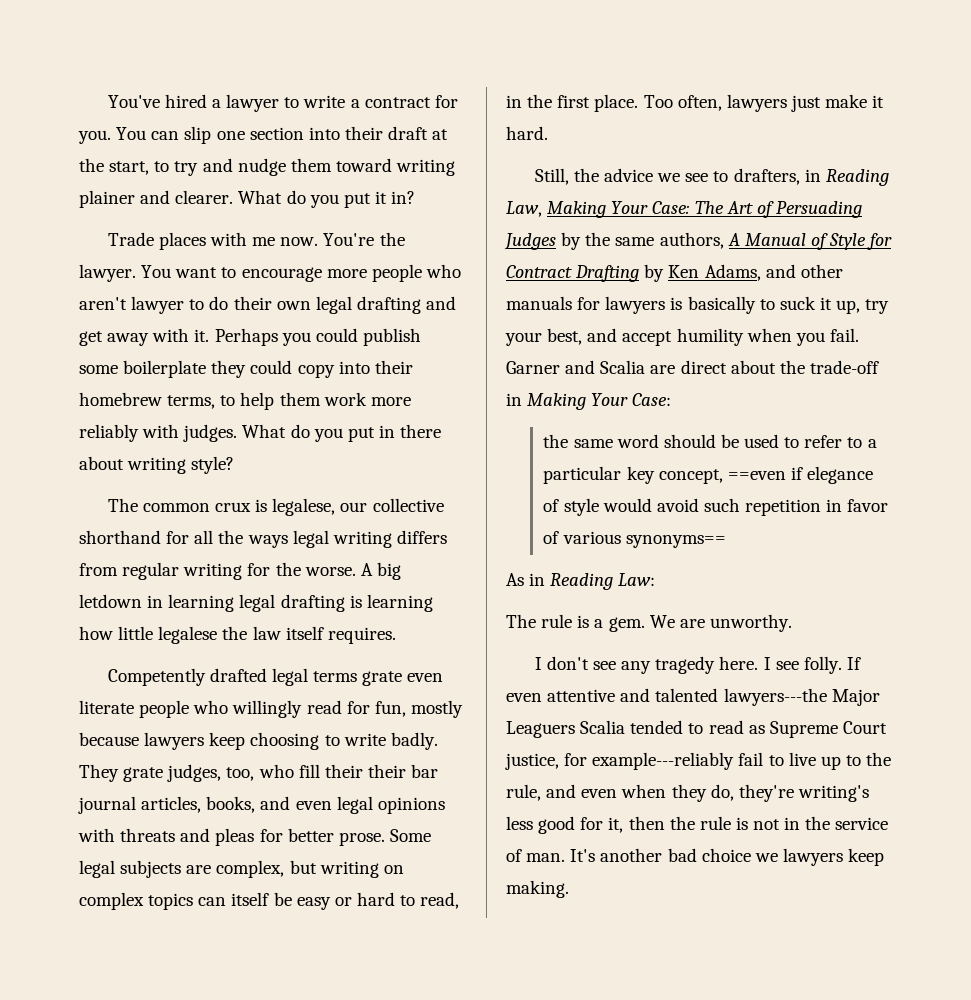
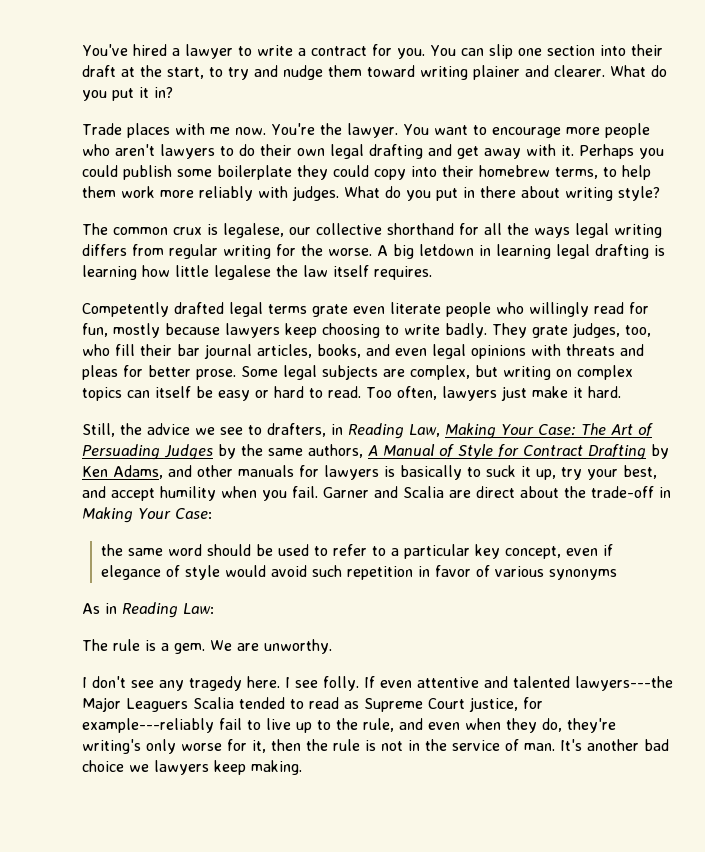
- You want to encourage more people who aren't lawyer to do their own legal drafting and get away with it.
+ You want to encourage more people who aren't lawyers to do their own legal drafting and get away with it.
- They grate judges, too, who fill their their bar journal articles, books, and even legal opinions with threats and pleas for better prose.
+ They grate judges, too, who fill their bar journal articles, books, and even legal opinions with threats and pleas for better prose.
- Some legal subjects are complex, but writing on complex topics can itself be easy or hard to read, in the first place.
+ Some legal subjects are complex, but writing on complex topics can itself be easy or hard to read.
- the same word should be used to refer to a particular key concept, ==even if elegance of style would avoid such repetition in favor of various synonyms==
+ the same word should be used to refer to a particular key concept, even if elegance of style would avoid such repetition in favor of various synonyms
- If even attentive and talented lawyers---the Major Leaguers Scalia tended to read as Supreme Court justice, for example---reliably fail to live up to the rule, and even when they do, they're writing's less good for it, then the rule is not in the service of man.
+ If even attentive and talented lawyers---the Major Leaguers Scalia tended to read as Supreme Court justice, for example---reliably fail to live up to the rule, and even when they do, they're writing's only worse for it, then the rule is not in the service of man.

